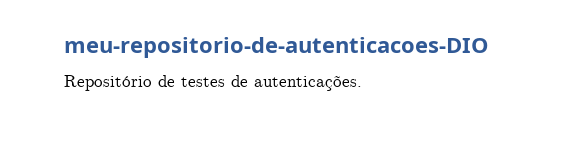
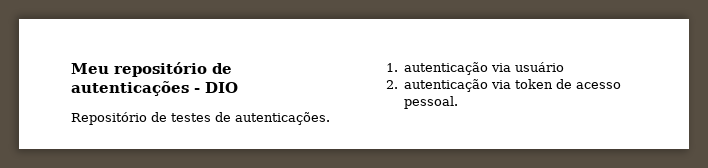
- meu-repositorio-de-autenticacoes-DIO
+ Meu repositório de autenticações - DIO
+ 1. autenticação via usuário
+ 2. autenticação via token de acesso pessoal.

